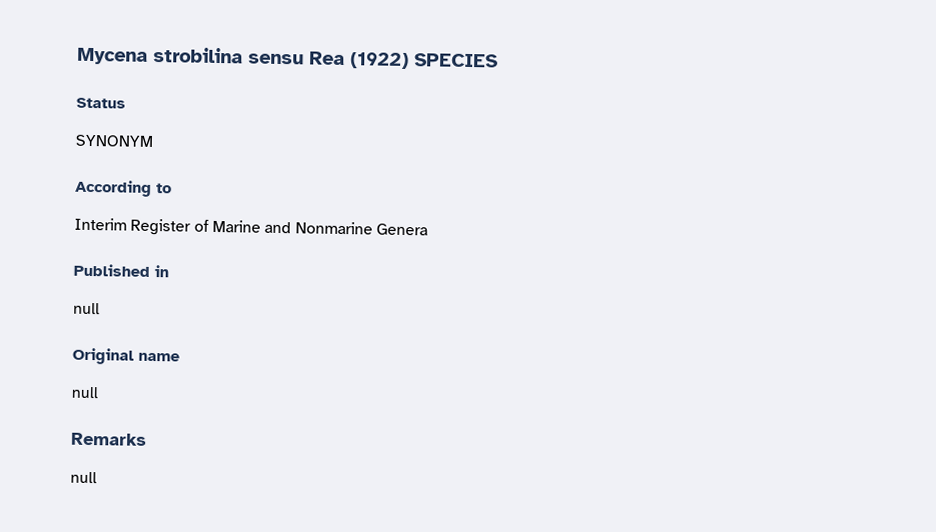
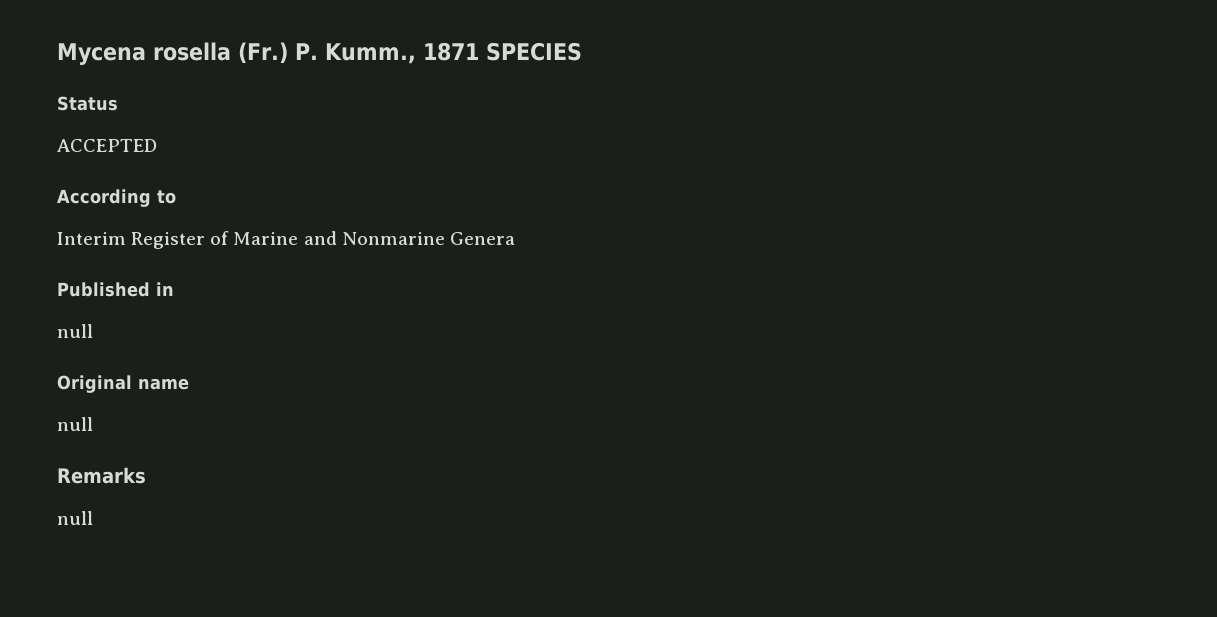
- Mycena strobilina sensu Rea (1922) SPECIES
+ Mycena rosella (Fr.) P. Kumm., 1871 SPECIES
- SYNONYM
+ ACCEPTED

